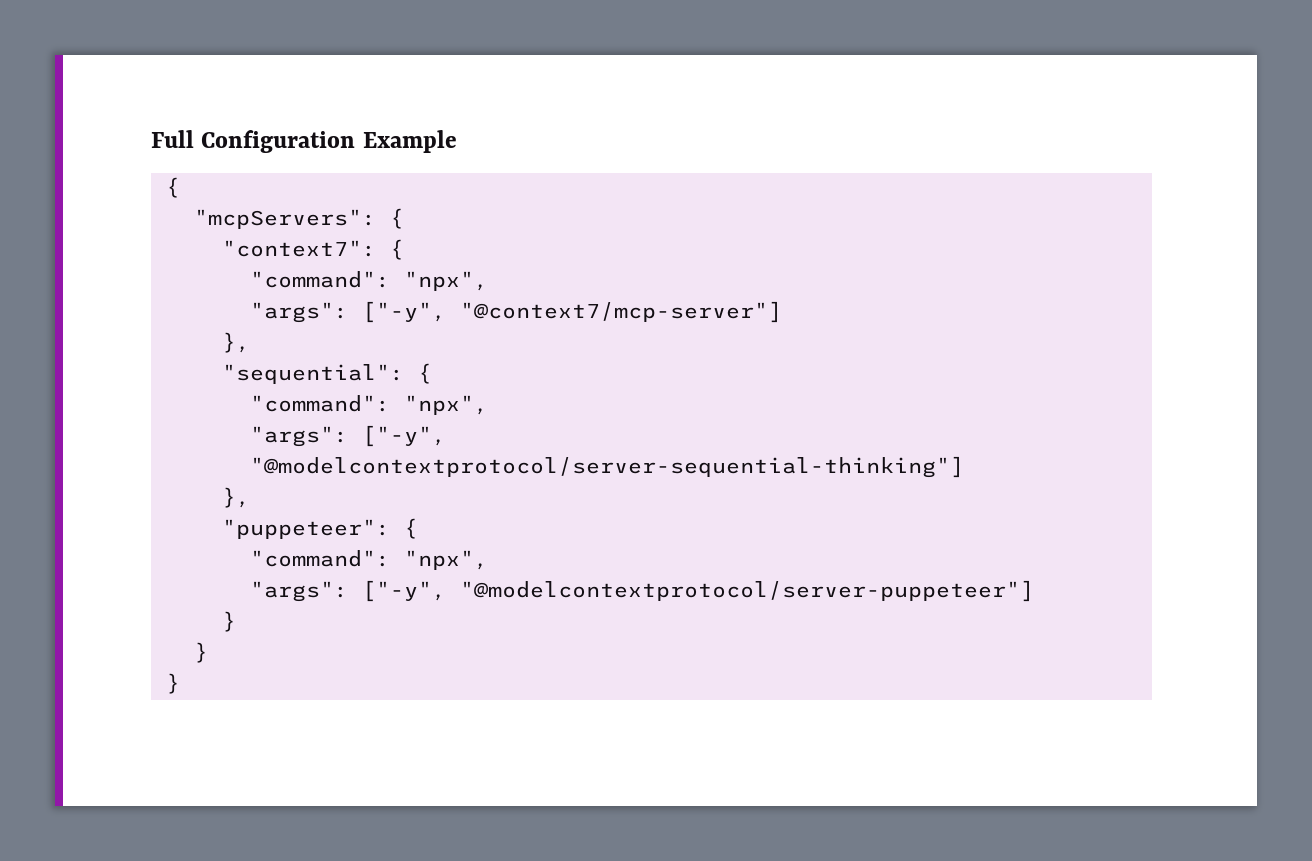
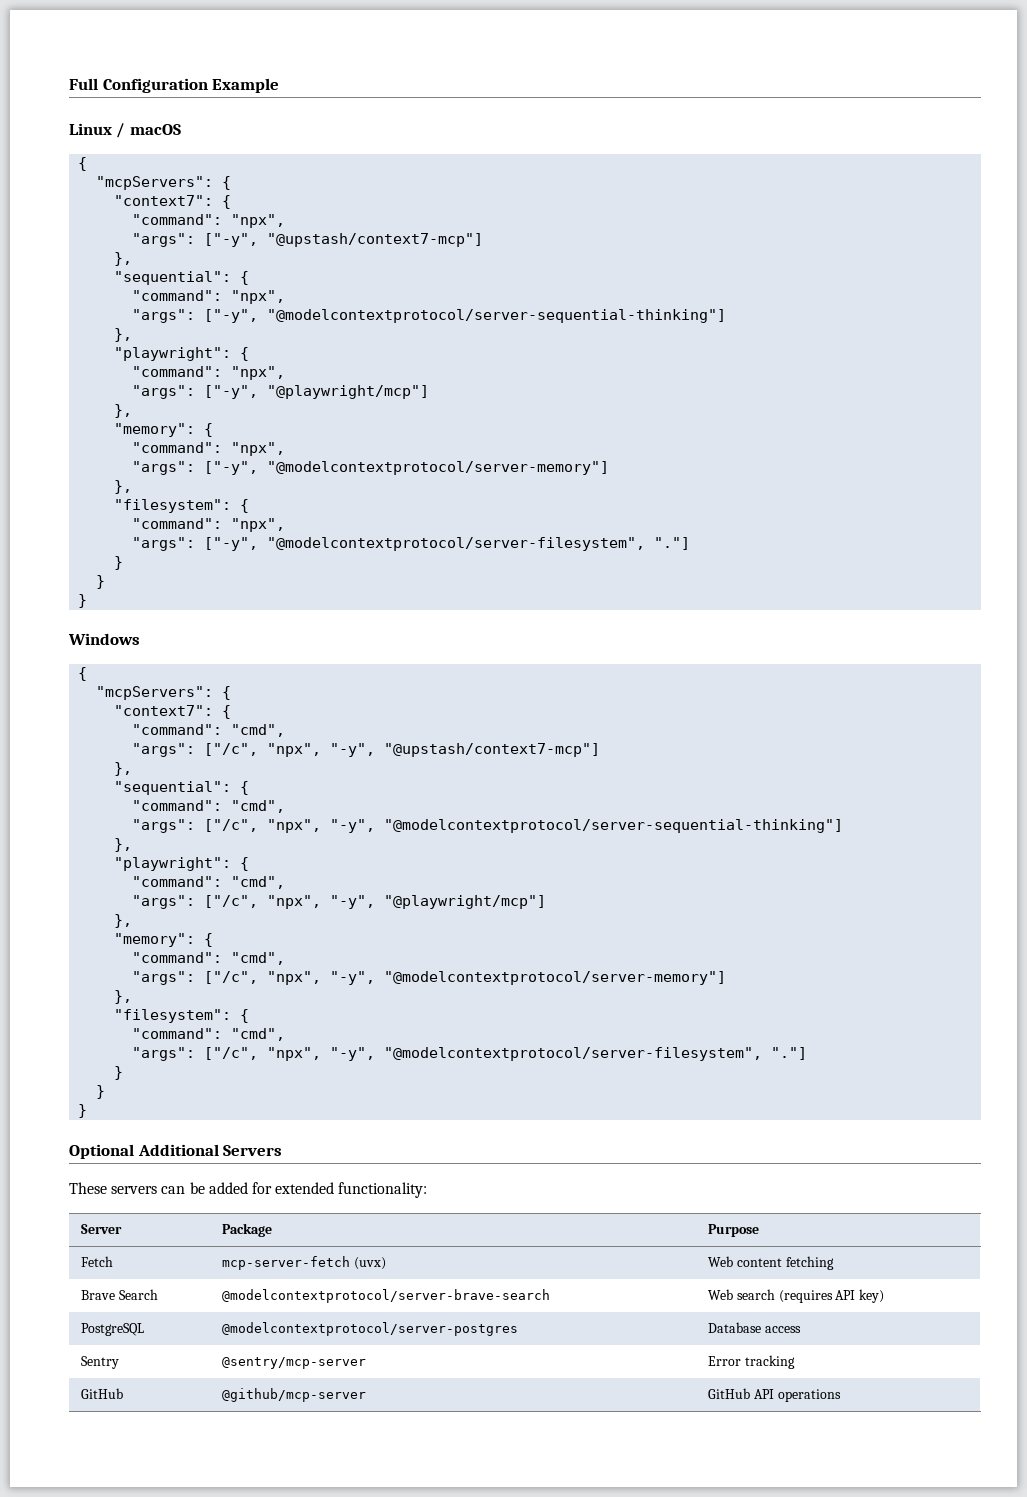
+ Linux / macOS
- "args": ["-y", "@context7/mcp-server"]
+ "args": ["-y", "@upstash/context7-mcp"]
  "args": ["-y", "@modelcontextprotocol/server-sequential-thinking"]
  },
- "puppeteer": {
+ "playwright": {
  "command": "npx",
- "args": ["-y", "@modelcontextprotocol/server-puppeteer"]
+ "args": ["-y", "@playwright/mcp"]
+ },
+ "memory": {
+ "command": "npx",
+ "args": ["-y", "@modelcontextprotocol/server-memory"]
+ },
+ "filesystem": {
+ "command": "npx",
+ "args": ["-y", "@modelcontextprotocol/server-filesystem", "."]
  }
  }
  }
+ Windows
+ {
+ "mcpServers": {
+ "context7": {
+ "command": "cmd",
+ "args": ["/c", "npx", "-y", "@upstash/context7-mcp"]
+ },
+ "sequential": {
+ "command": "cmd",
+ "args": ["/c", "npx", "-y", "@modelcontextprotocol/server-sequential-thinking"]
+ },
+ "playwright": {
+ "command": "cmd",
+ "args": ["/c", "npx", "-y", "@playwright/mcp"]
+ },
+ "memory": {
+ "command": "cmd",
+ "args": ["/c", "npx", "-y", "@modelcontextprotocol/server-memory"]
+ },
+ "filesystem": {
+ "command": "cmd",
+ "args": ["/c", "npx", "-y", "@modelcontextprotocol/server-filesystem", "."]
+ }
+ }
+ }
+ Optional Additional Servers
+ These servers can be added for extended functionality:
+ Server | Package | Purpose
+ Fetch | mcp-server-fetch (uvx) | Web content fetching
+ Brave Search | @modelcontextprotocol/server-brave-search | Web search (requires API key)
+ PostgreSQL | @modelcontextprotocol/server-postgres | Database access
+ Sentry | @sentry/mcp-server | Error tracking
+ GitHub | @github/mcp-server | GitHub API operations

